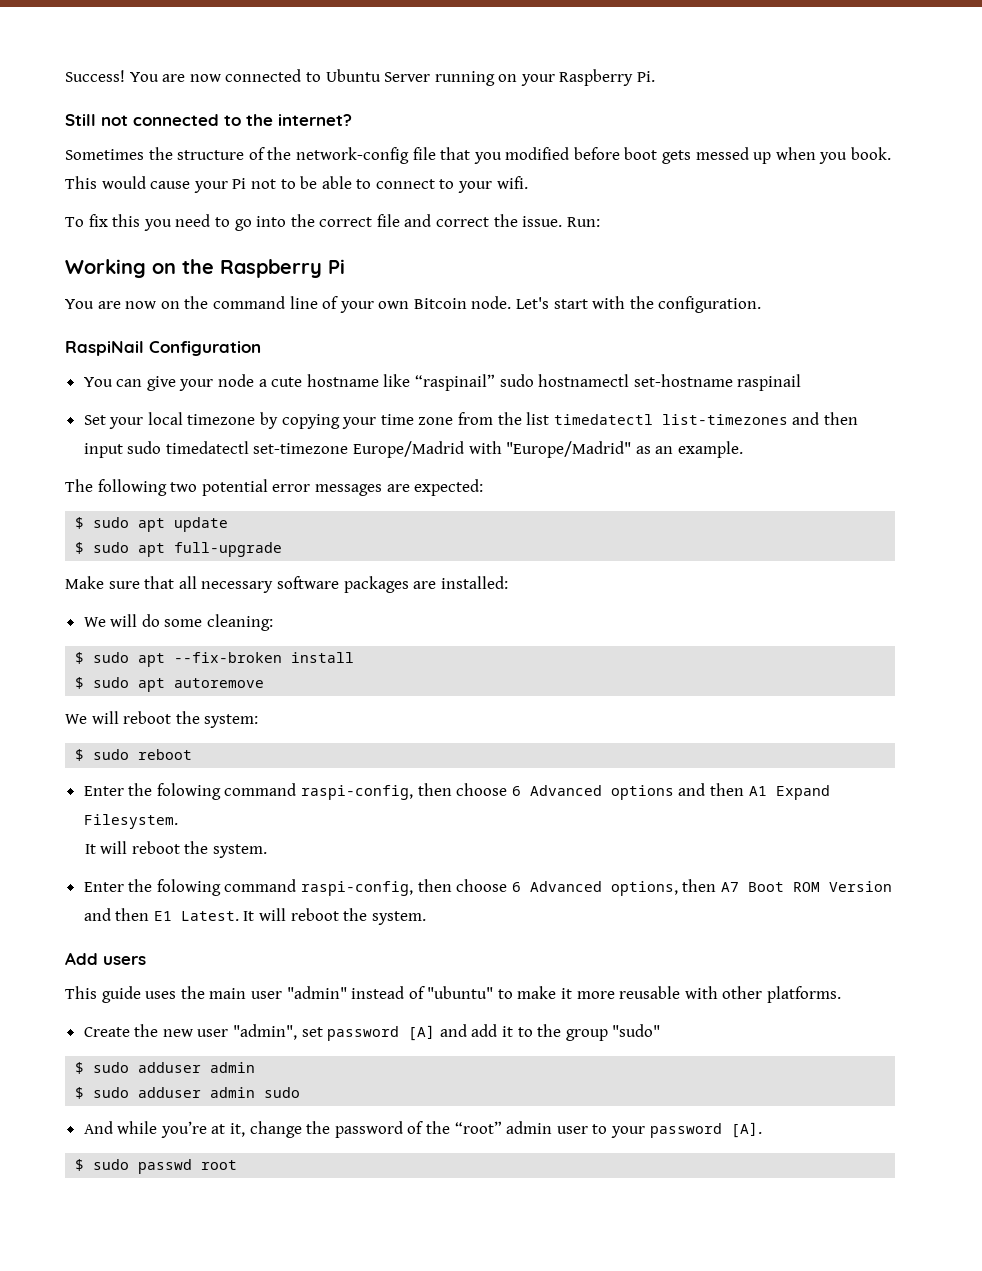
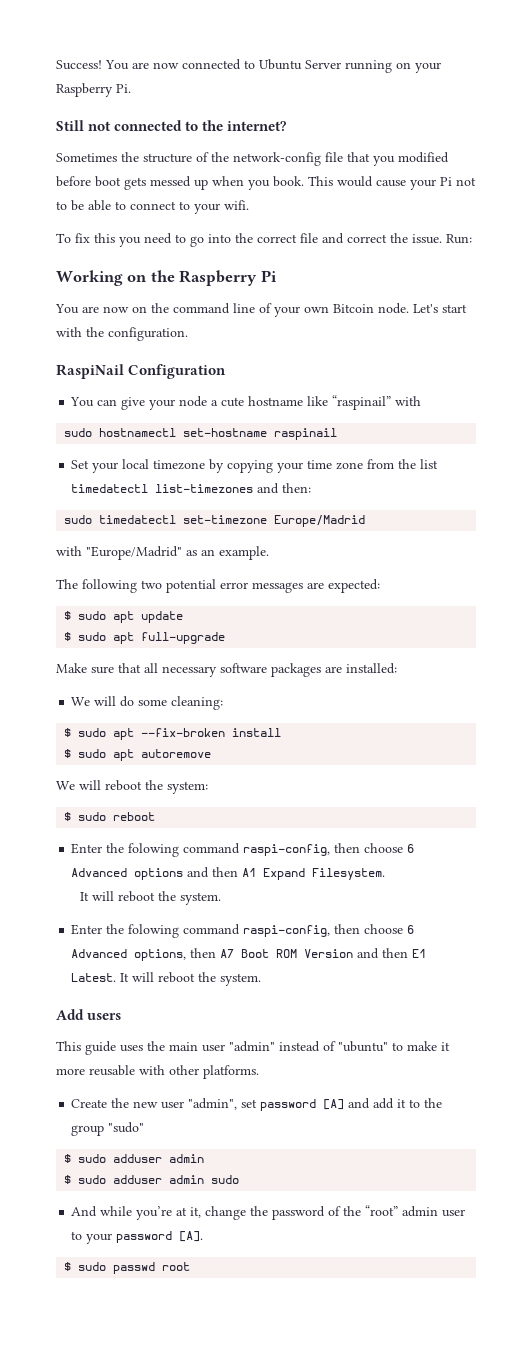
- You can give your node a cute hostname like “raspinail” sudo hostnamectl set-hostname raspinail
+ You can give your node a cute hostname like “raspinail” with
+ sudo hostnamectl set-hostname raspinail
- Set your local timezone by copying your time zone from the list timedatectl list-timezones and then input sudo timedatectl set-timezone Europe/Madrid with "Europe/Madrid" as an example.
+ Set your local timezone by copying your time zone from the list timedatectl list-timezones and then:
+ sudo timedatectl set-timezone Europe/Madrid
+ with "Europe/Madrid" as an example.

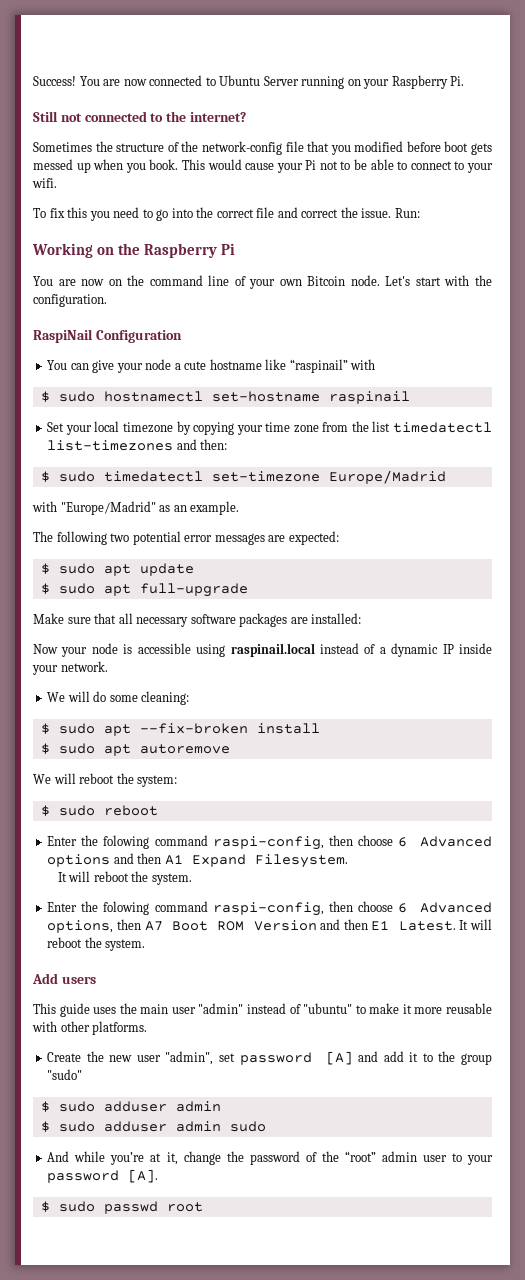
- sudo hostnamectl set-hostname raspinail
+ $ sudo hostnamectl set-hostname raspinail
- sudo timedatectl set-timezone Europe/Madrid
+ $ sudo timedatectl set-timezone Europe/Madrid
+ Now your node is accessible using raspinail.local instead of a dynamic IP inside your network.

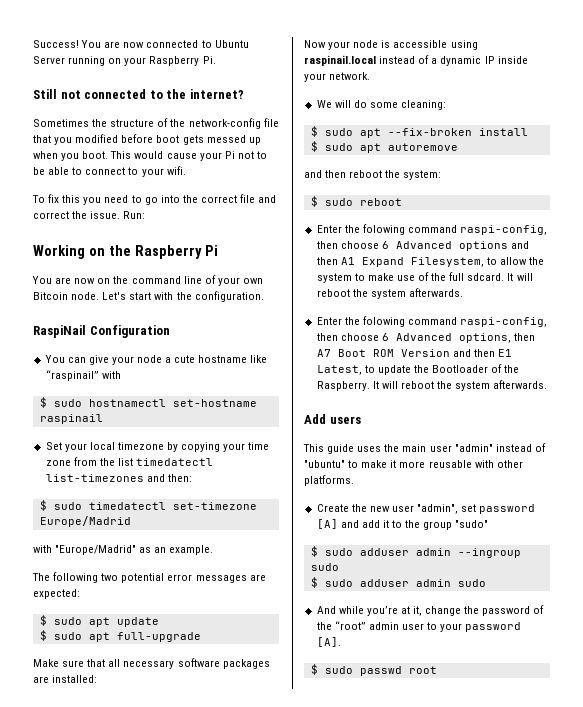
- Sometimes the structure of the network-config file that you modified before boot gets messed up when you book.
+ Sometimes the structure of the network-config file that you modified before boot gets messed up when you boot.
- We will reboot the system:
+ and then reboot the system:
- Enter the folowing command raspi-config, then choose 6 Advanced options and then A1 Expand Filesystem.
- It will reboot the system.
+ Enter the folowing command raspi-config, then choose 6 Advanced options and then A1 Expand Filesystem, to allow the system to make use of the full sdcard. It will reboot the system afterwards.
- Enter the folowing command raspi-config, then choose 6 Advanced options, then A7 Boot ROM Version and then E1 Latest. It will reboot the system.
+ Enter the folowing command raspi-config, then choose 6 Advanced options, then A7 Boot ROM Version and then E1 Latest, to update the Bootloader of the Raspberry. It will reboot the system afterwards.
  Create the new user "admin", set password [A] and add it to the group "sudo"
- $ sudo adduser admin
+ $ sudo adduser admin --ingroup sudo

